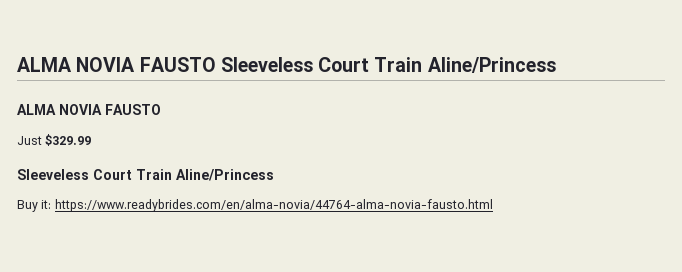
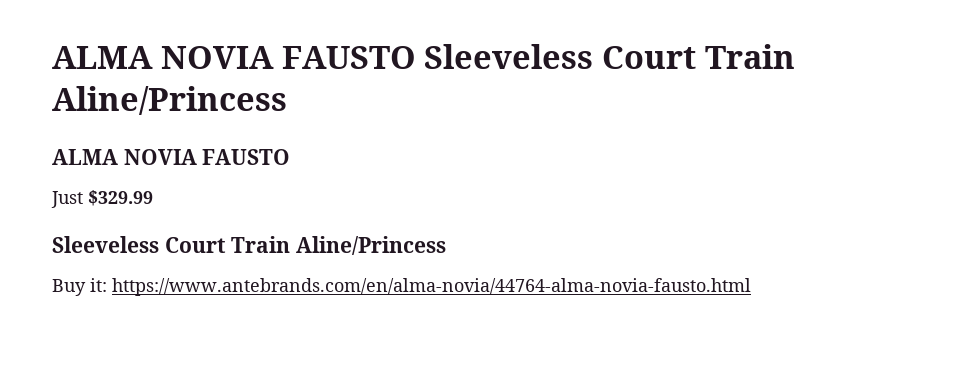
- Buy it: https://www.readybrides.com/en/alma-novia/44764-alma-novia-fausto.html
+ Buy it: https://www.antebrands.com/en/alma-novia/44764-alma-novia-fausto.html

